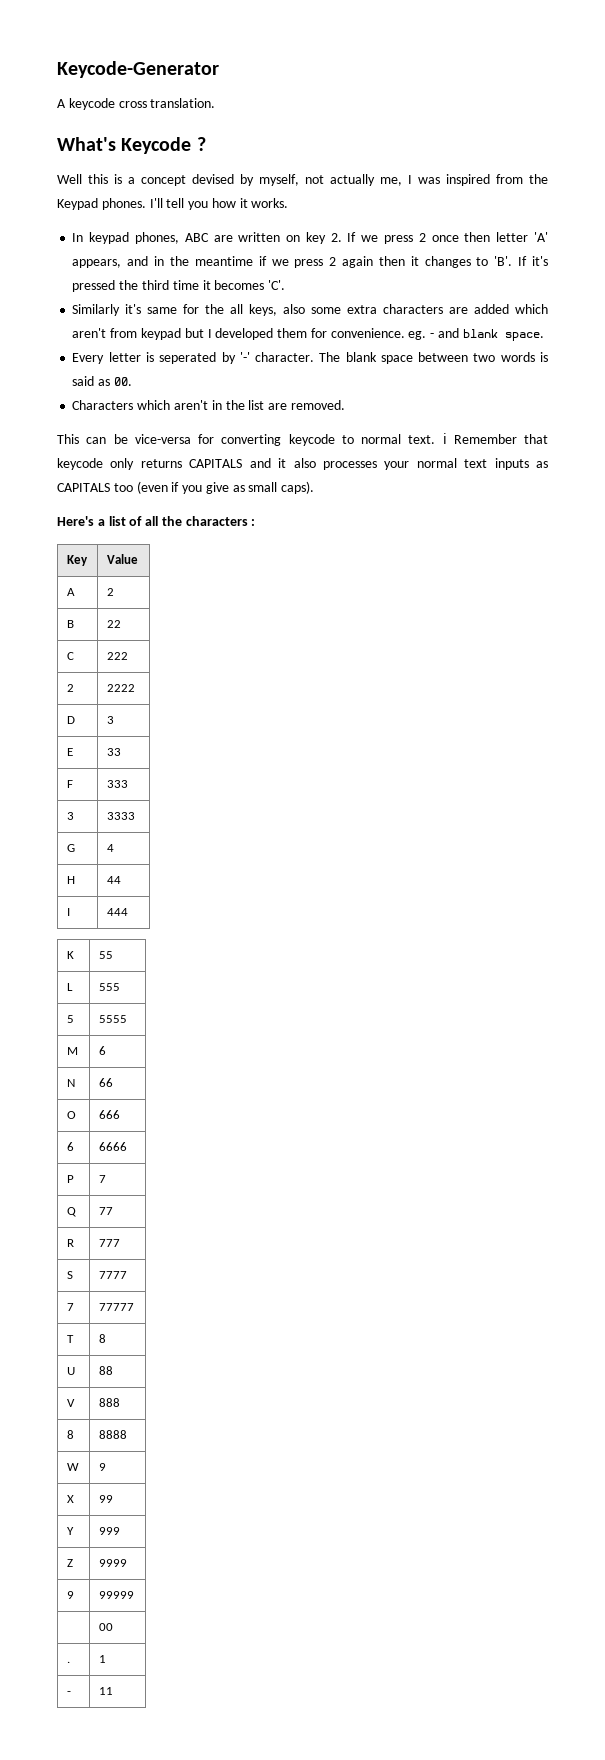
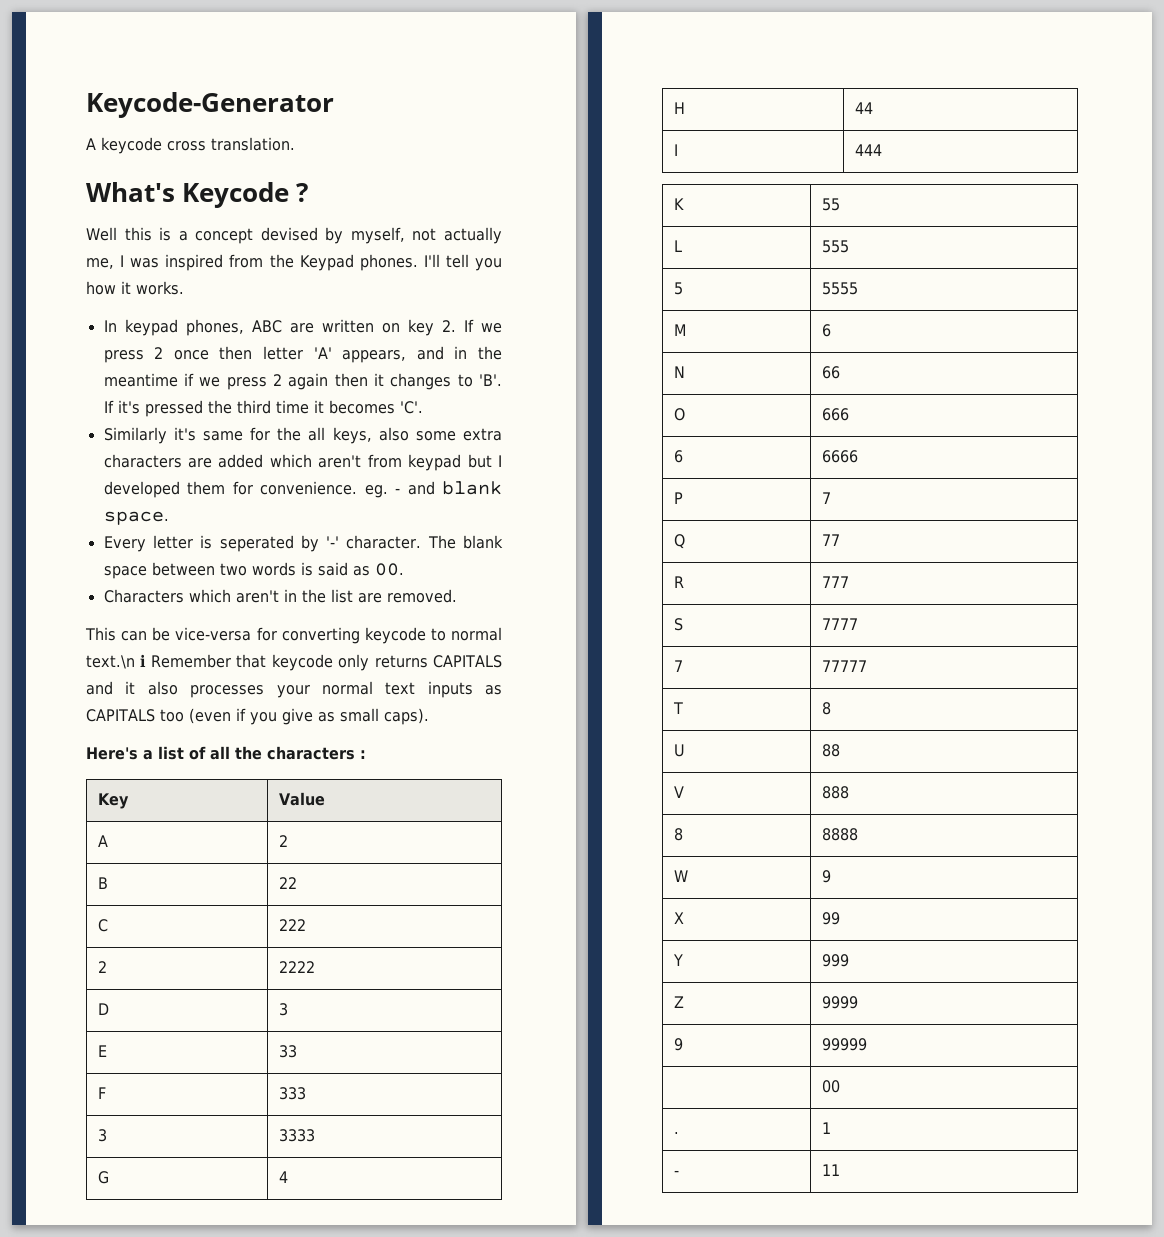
- This can be vice-versa for converting keycode to normal text. ℹ Remember that keycode only returns CAPITALS and it also processes your normal text inputs as CAPITALS too (even if you give as small caps).
+ This can be vice-versa for converting keycode to normal text.\n ℹ Remember that keycode only returns CAPITALS and it also processes your normal text inputs as CAPITALS too (even if you give as small caps).

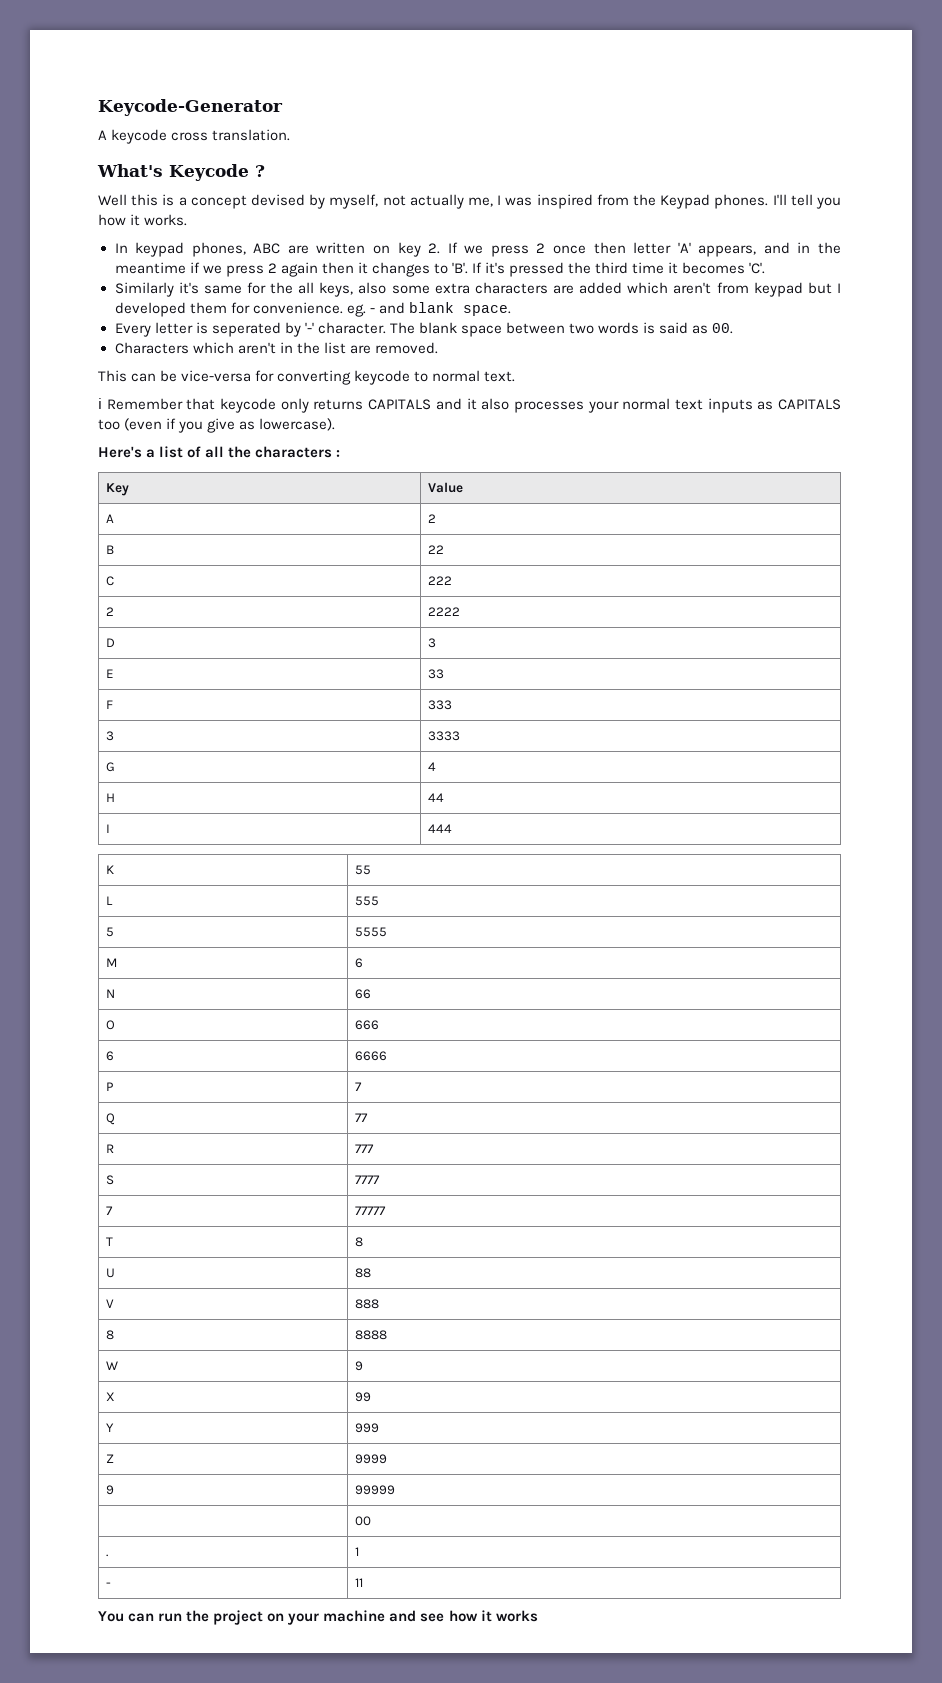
- This can be vice-versa for converting keycode to normal text.\n ℹ Remember that keycode only returns CAPITALS and it also processes your normal text inputs as CAPITALS too (even if you give as small caps).
+ This can be vice-versa for converting keycode to normal text.
+ ℹ Remember that keycode only returns CAPITALS and it also processes your normal text inputs as CAPITALS too (even if you give as lowercase).
+ You can run the project on your machine and see how it works

